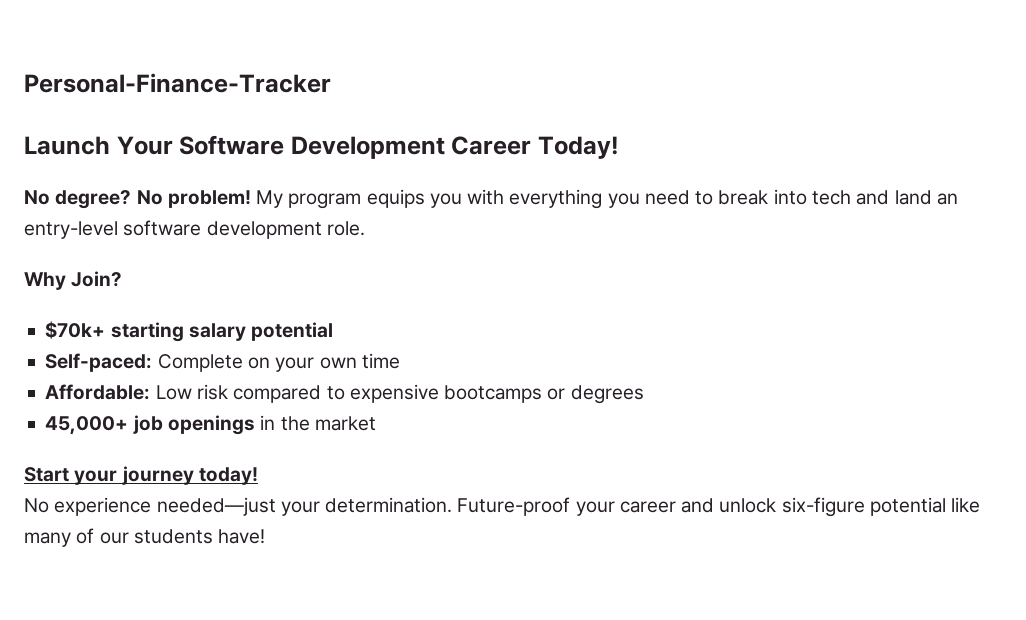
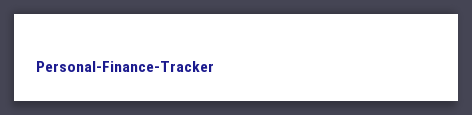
- Launch Your Software Development Career Today!
- No degree? No problem! My program equips you with everything you need to break into tech and land an entry-level software development role.
- Why Join?
- $70k+ starting salary potential
- Self-paced: Complete on your own time
- Affordable: Low risk compared to expensive bootcamps or degrees
- 45,000+ job openings in the market
- Start your journey today!
- No experience needed—just your determination. Future-proof your career and unlock six-figure potential like many of our students have!

